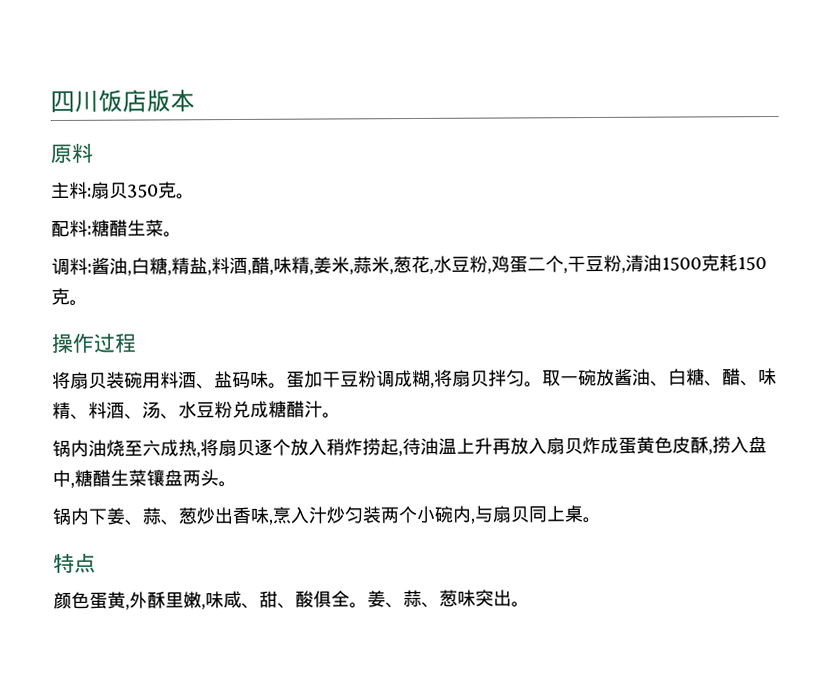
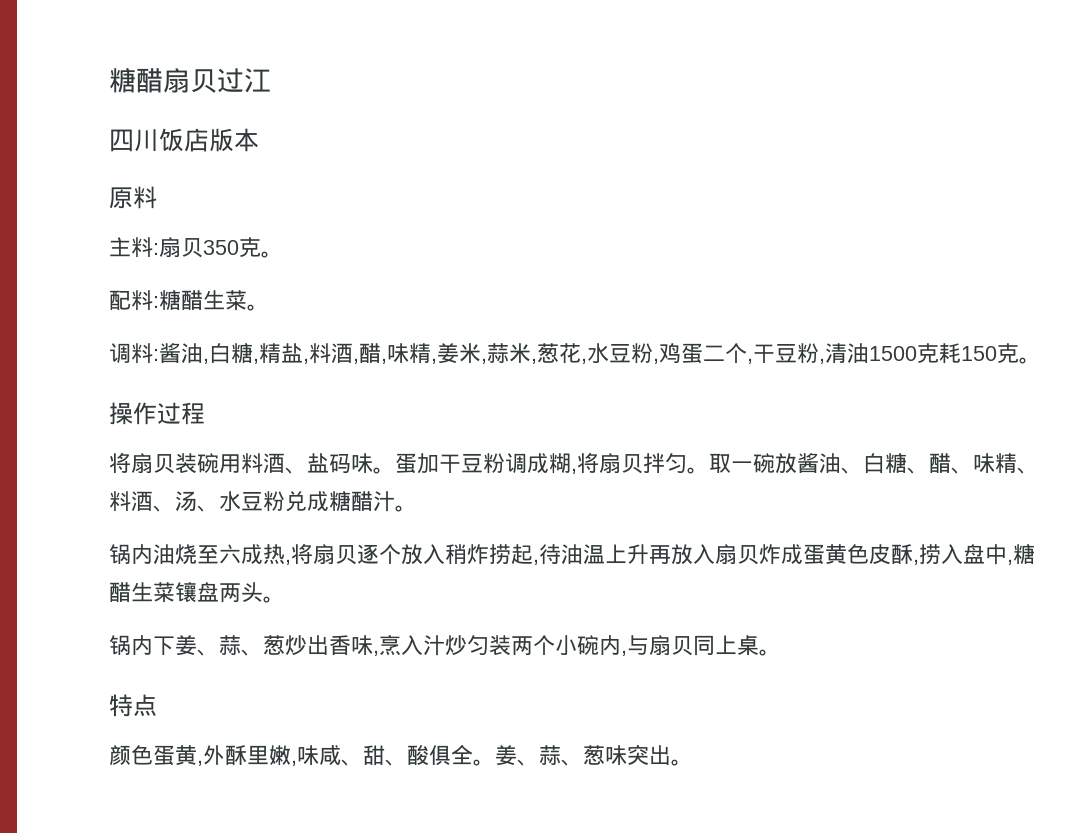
+ 糖醋扇贝过江

